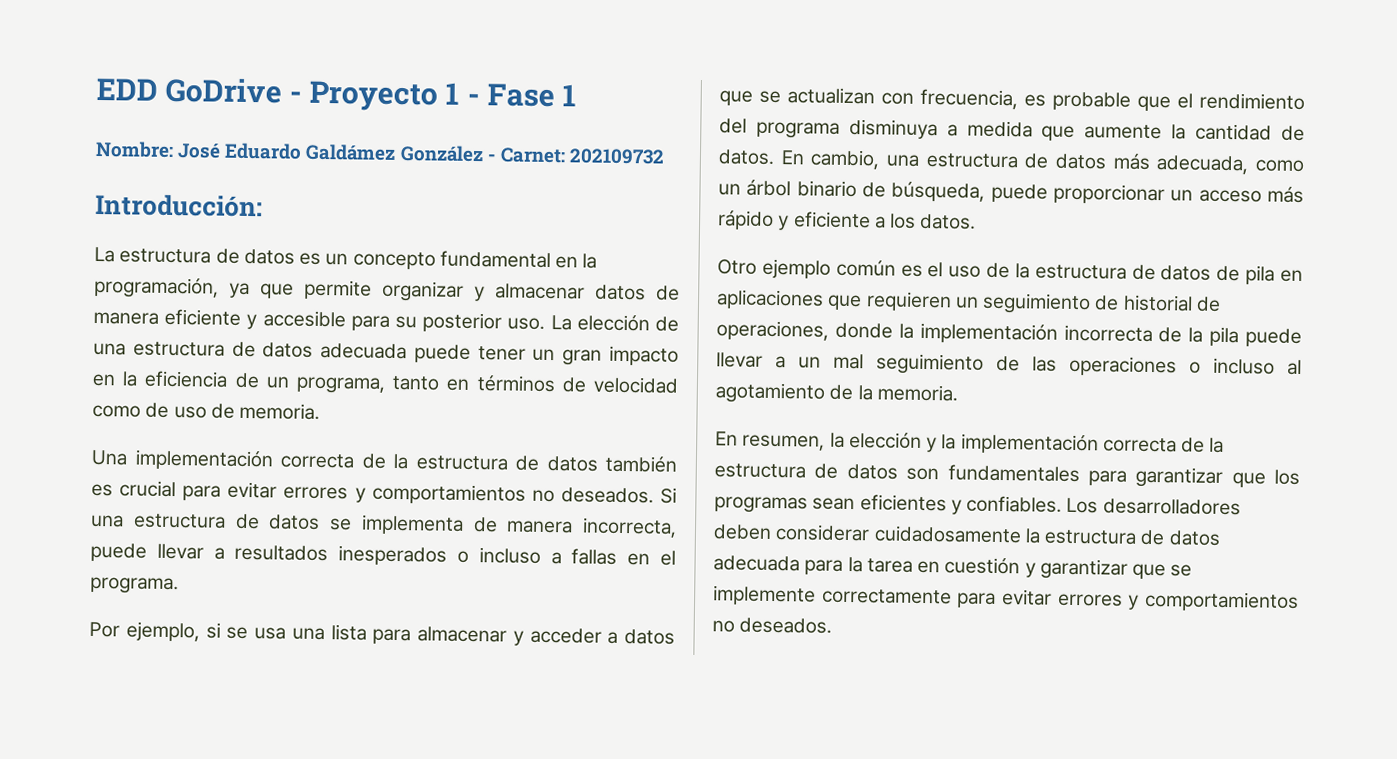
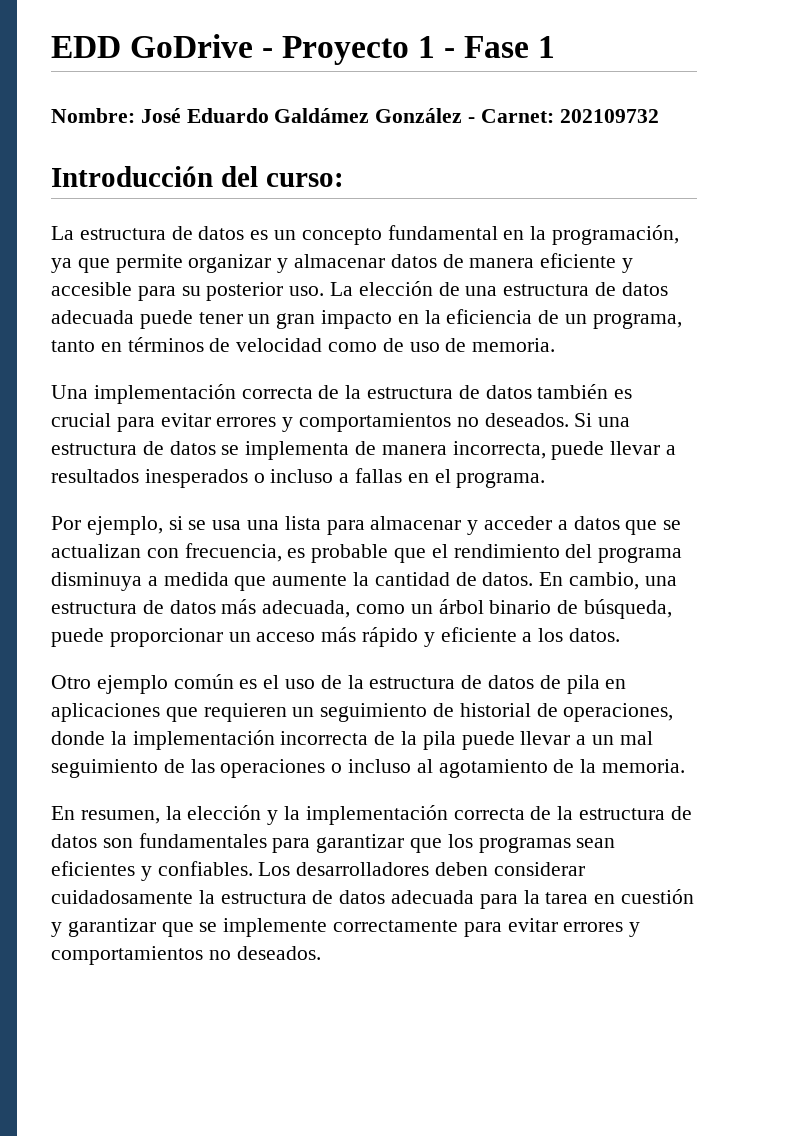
- Introducción:
+ Introducción del curso:

